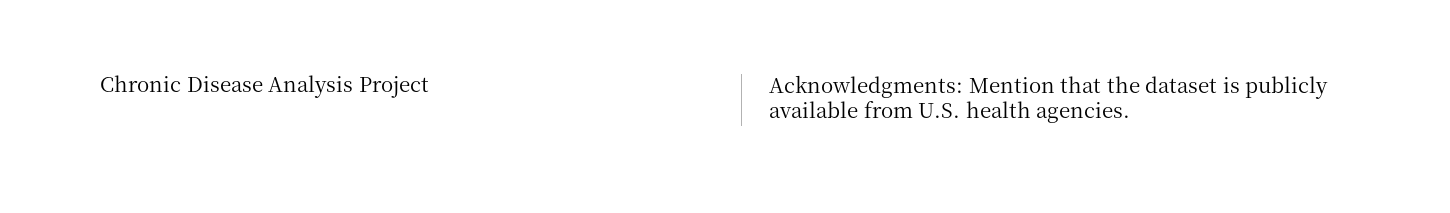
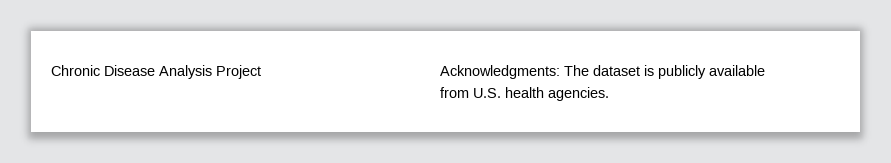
- Acknowledgments: Mention that the dataset is publicly available from U.S. health agencies.
+ Acknowledgments: The dataset is publicly available from U.S. health agencies.

